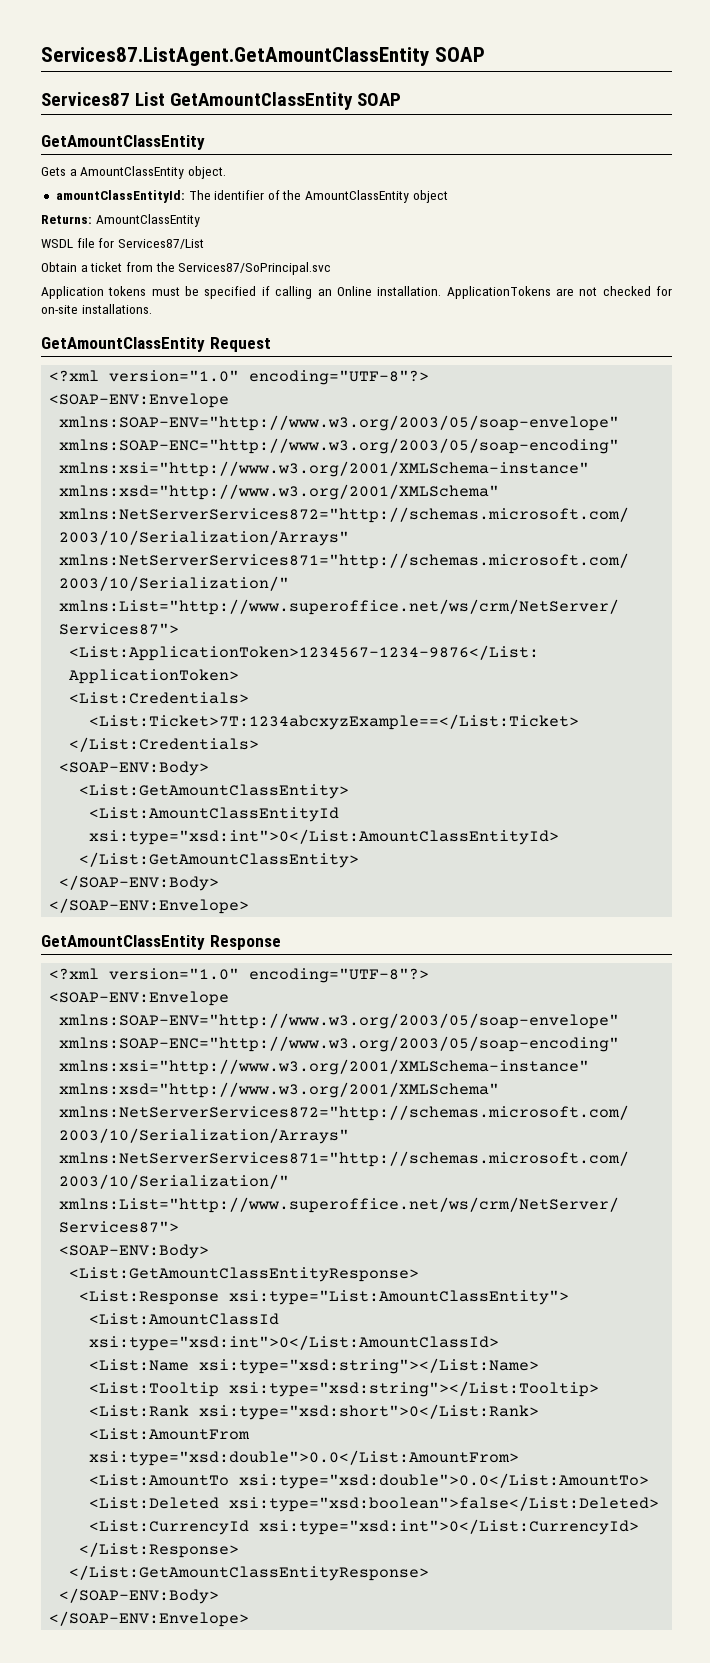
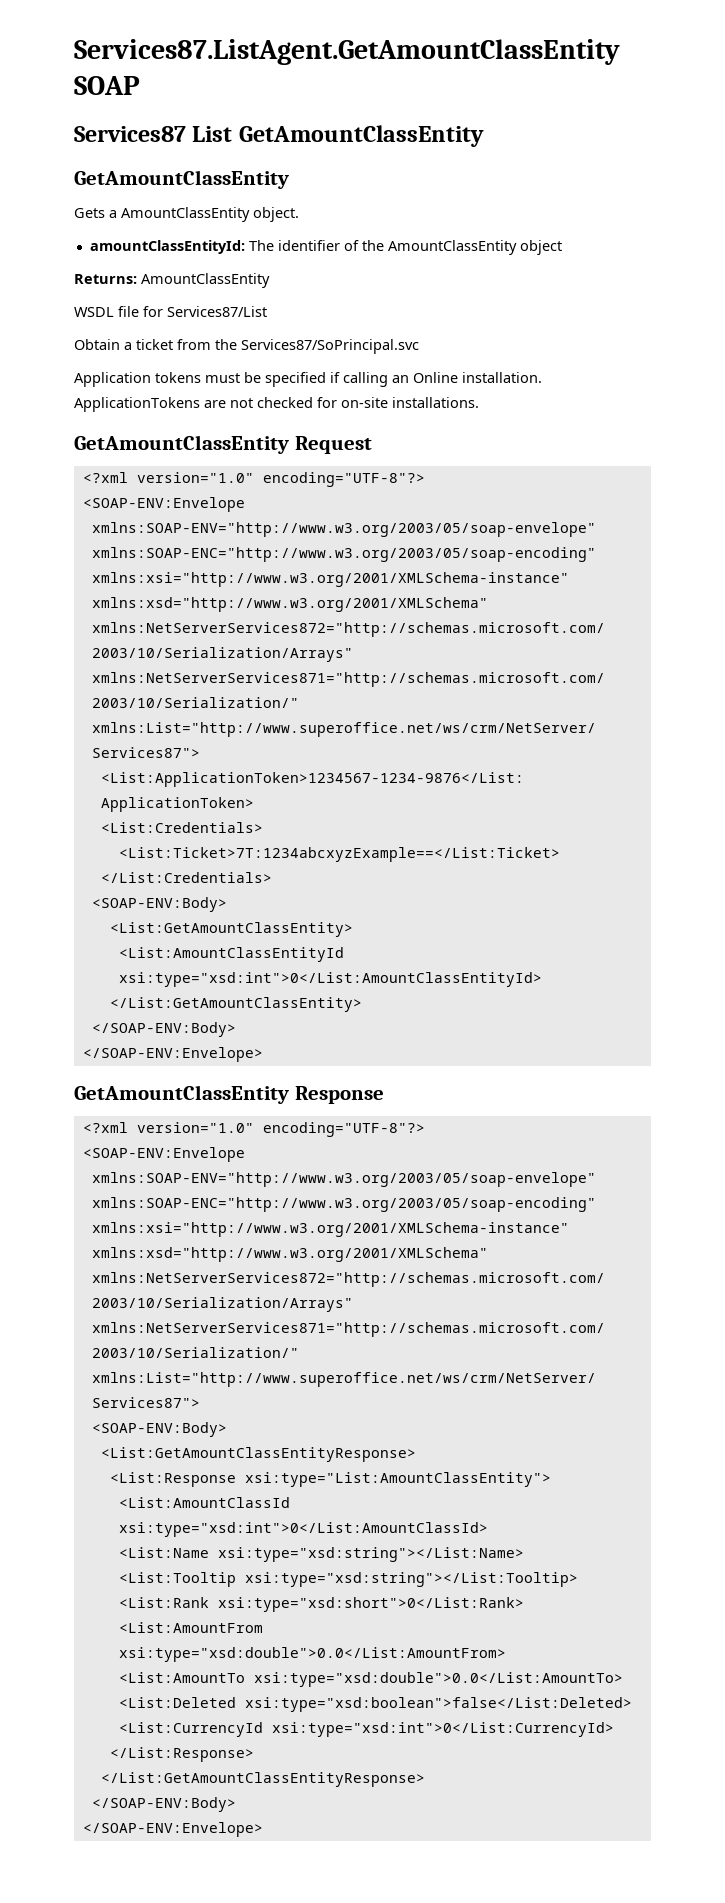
- Services87 List GetAmountClassEntity SOAP
+ Services87 List GetAmountClassEntity

